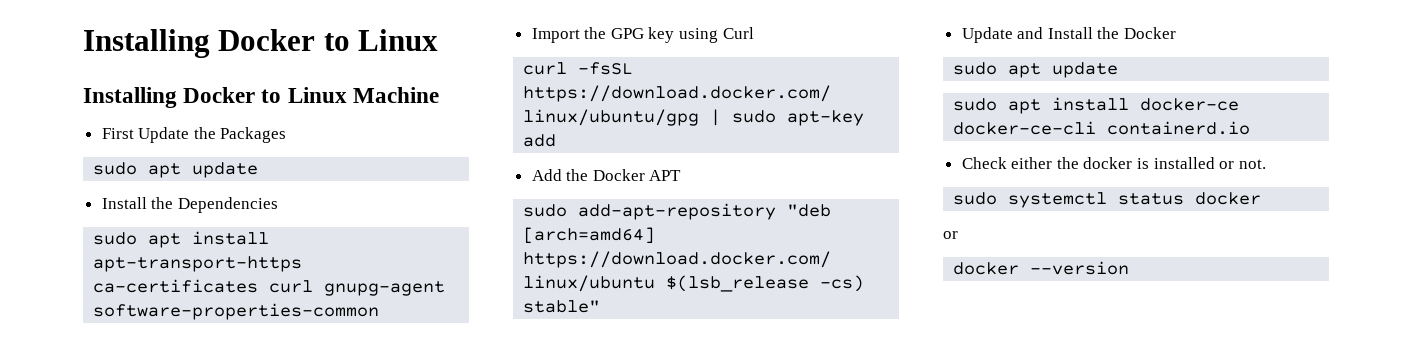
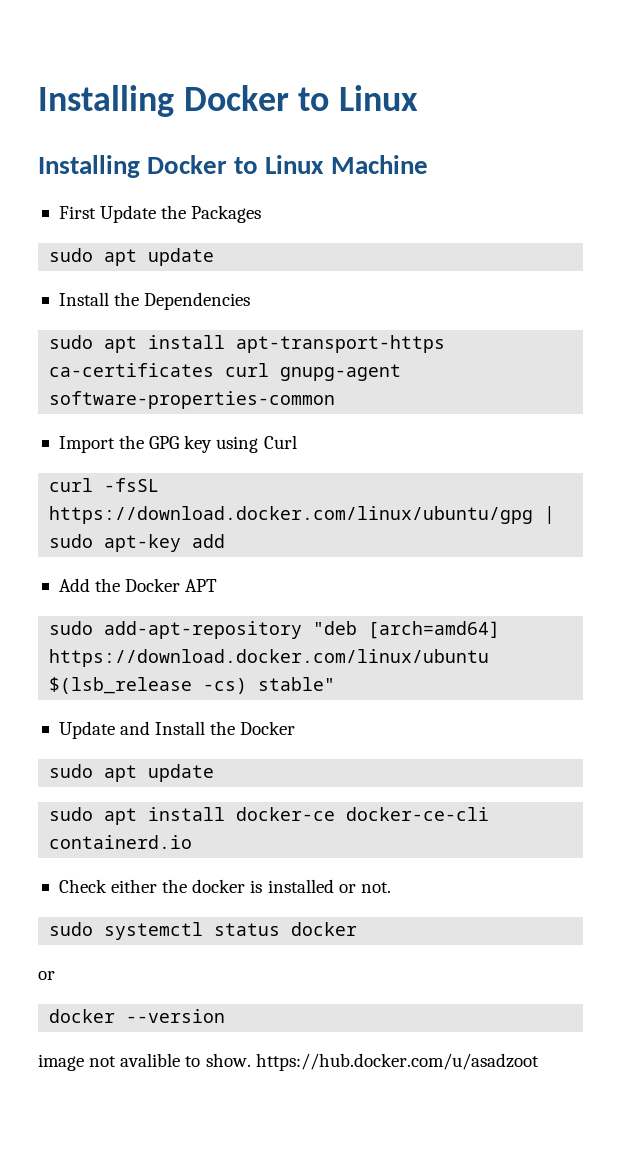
+ image not avalible to show. https://hub.docker.com/u/asadzoot

